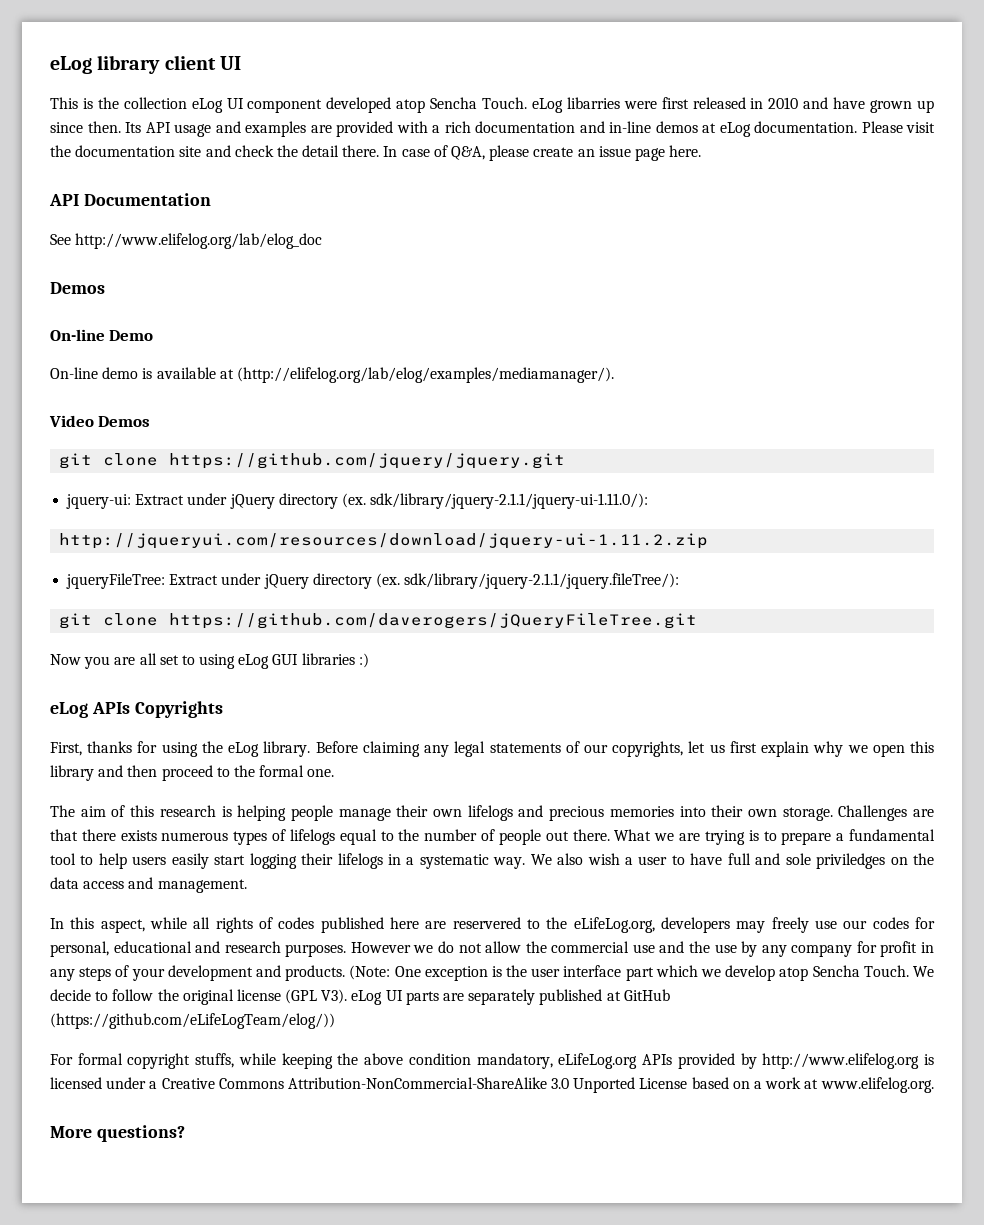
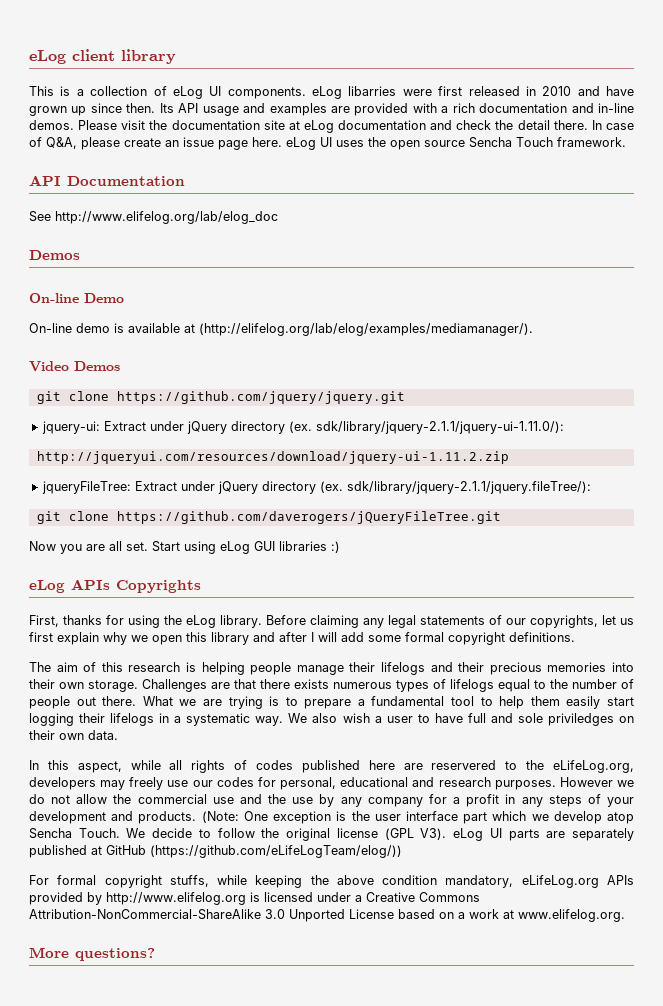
- eLog library client UI
+ eLog client library
- This is the collection eLog UI component developed atop Sencha Touch. eLog libarries were first released in 2010 and have grown up since then.
+ This is a collection of eLog UI components. eLog libarries were first released in 2010 and have grown up since then.
- Its API usage and examples are provided with a rich documentation and in-line demos at eLog documentation.
+ Its API usage and examples are provided with a rich documentation and in-line demos.
- Please visit the documentation site and check the detail there.
+ Please visit the documentation site at eLog documentation and check the detail there.
- In case of Q&A, please create an issue page here.
+ In case of Q&A, please create an issue page here. eLog UI uses the open source Sencha Touch framework.
- Now you are all set to using eLog GUI libraries :)
+ Now you are all set. Start using eLog GUI libraries :)
- Before claiming any legal statements of our copyrights, let us first explain why we open this library and then proceed to the formal one.
+ Before claiming any legal statements of our copyrights, let us first explain why we open this library and after I will add some formal copyright definitions.
- The aim of this research is helping people manage their own lifelogs and precious memories into their own storage.
+ The aim of this research is helping people manage their lifelogs and their precious memories into their own storage.
- What we are trying is to prepare a fundamental tool to help users easily start logging their lifelogs in a systematic way.
+ What we are trying is to prepare a fundamental tool to help them easily start logging their lifelogs in a systematic way.
- We also wish a user to have full and sole priviledges on the data access and management.
+ We also wish a user to have full and sole priviledges on their own data.
- However we do not allow the commercial use and the use by any company for profit in any steps of your development and products.
+ However we do not allow the commercial use and the use by any company for a profit in any steps of your development and products.

